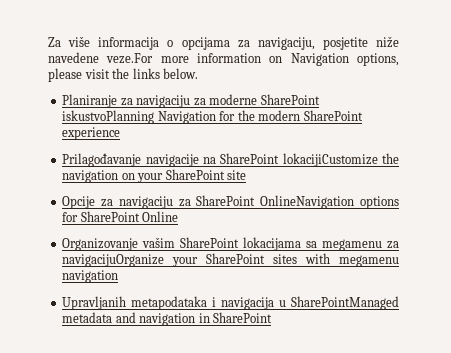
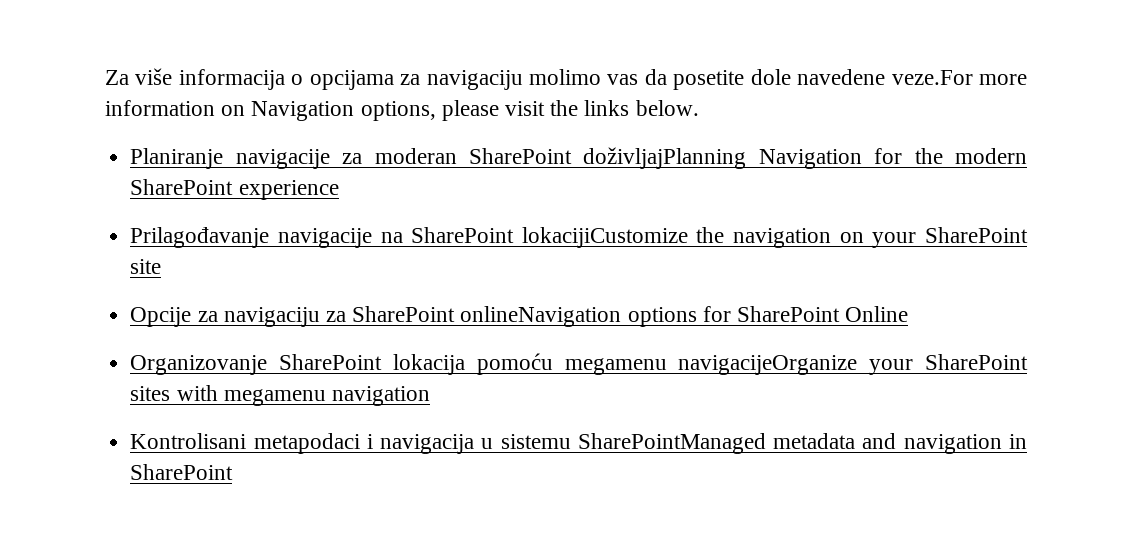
- Za više informacija o opcijama za navigaciju, posjetite niže navedene veze.For more information on Navigation options, please visit the links below.
+ Za više informacija o opcijama za navigaciju molimo vas da posetite dole navedene veze.For more information on Navigation options, please visit the links below.
- Planiranje za navigaciju za moderne SharePoint iskustvoPlanning Navigation for the modern SharePoint experience
+ Planiranje navigacije za moderan SharePoint doživljajPlanning Navigation for the modern SharePoint experience
- Opcije za navigaciju za SharePoint OnlineNavigation options for SharePoint Online
+ Opcije za navigaciju za SharePoint onlineNavigation options for SharePoint Online
- Organizovanje vašim SharePoint lokacijama sa megamenu za navigacijuOrganize your SharePoint sites with megamenu navigation
+ Organizovanje SharePoint lokacija pomoću megamenu navigacijeOrganize your SharePoint sites with megamenu navigation
- Upravljanih metapodataka i navigacija u SharePointManaged metadata and navigation in SharePoint
+ Kontrolisani metapodaci i navigacija u sistemu SharePointManaged metadata and navigation in SharePoint

